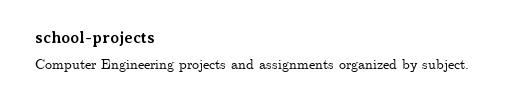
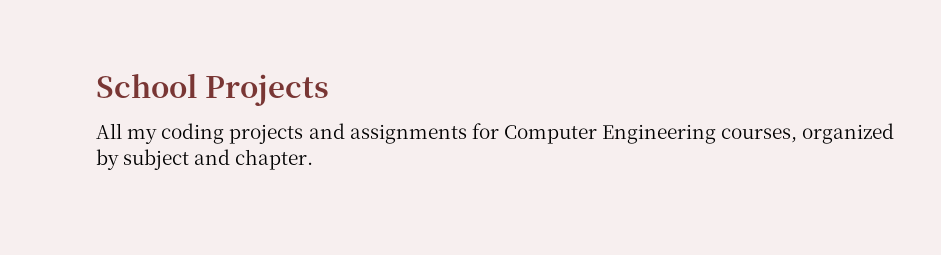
- school-projects
- Computer Engineering projects and assignments organized by subject.
+ School Projects
+ All my coding projects and assignments for Computer Engineering courses, organized by subject and chapter.

